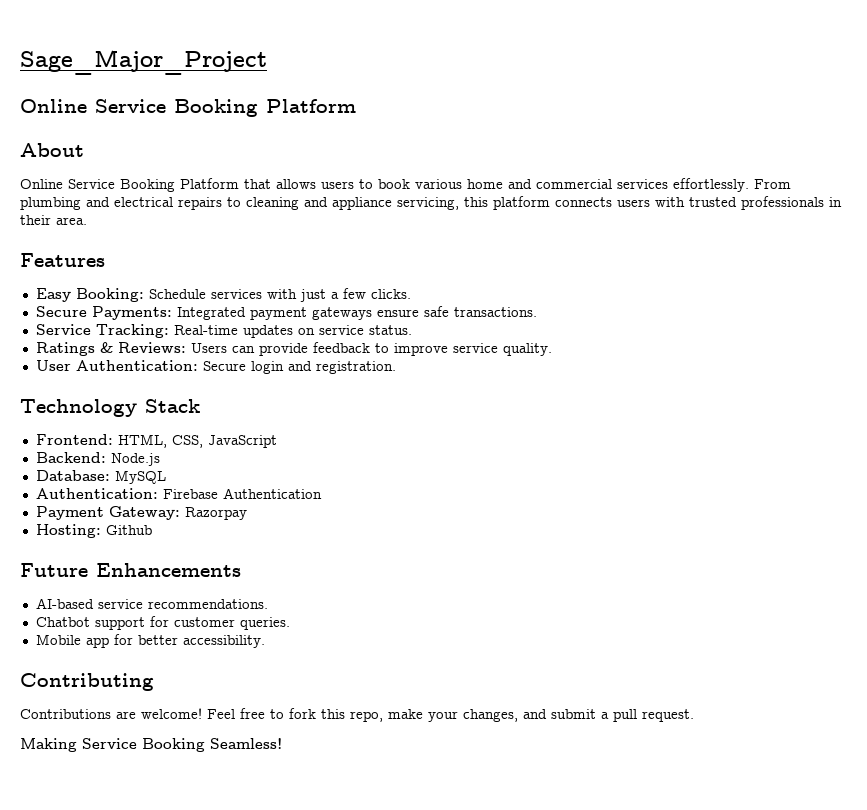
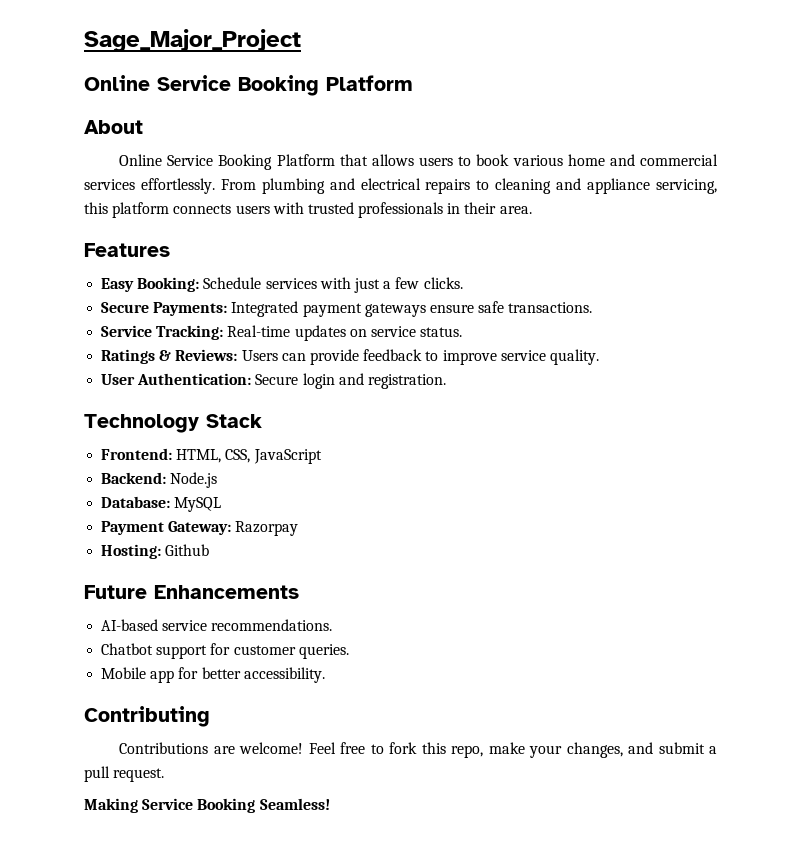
- Authentication: Firebase Authentication

